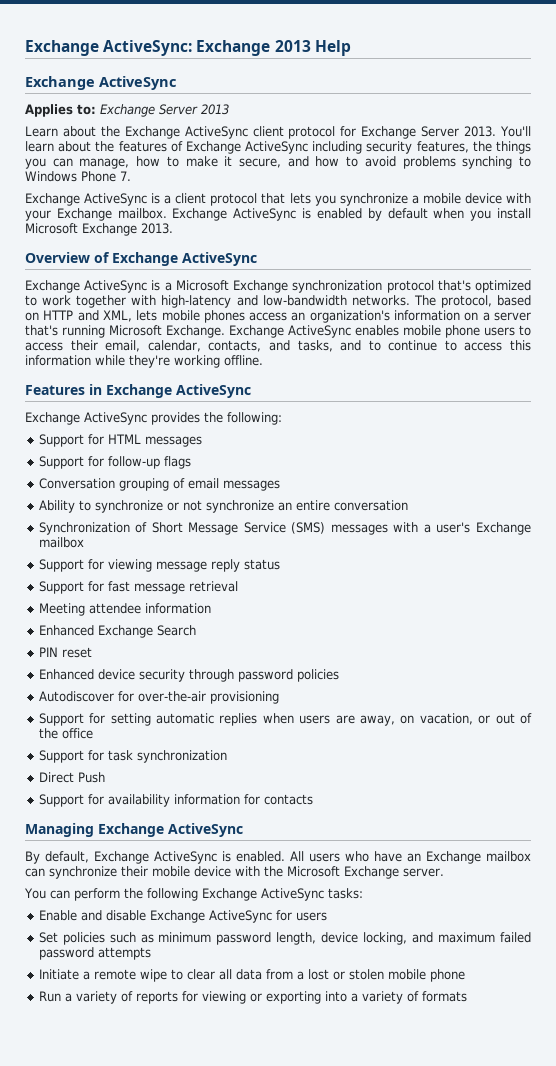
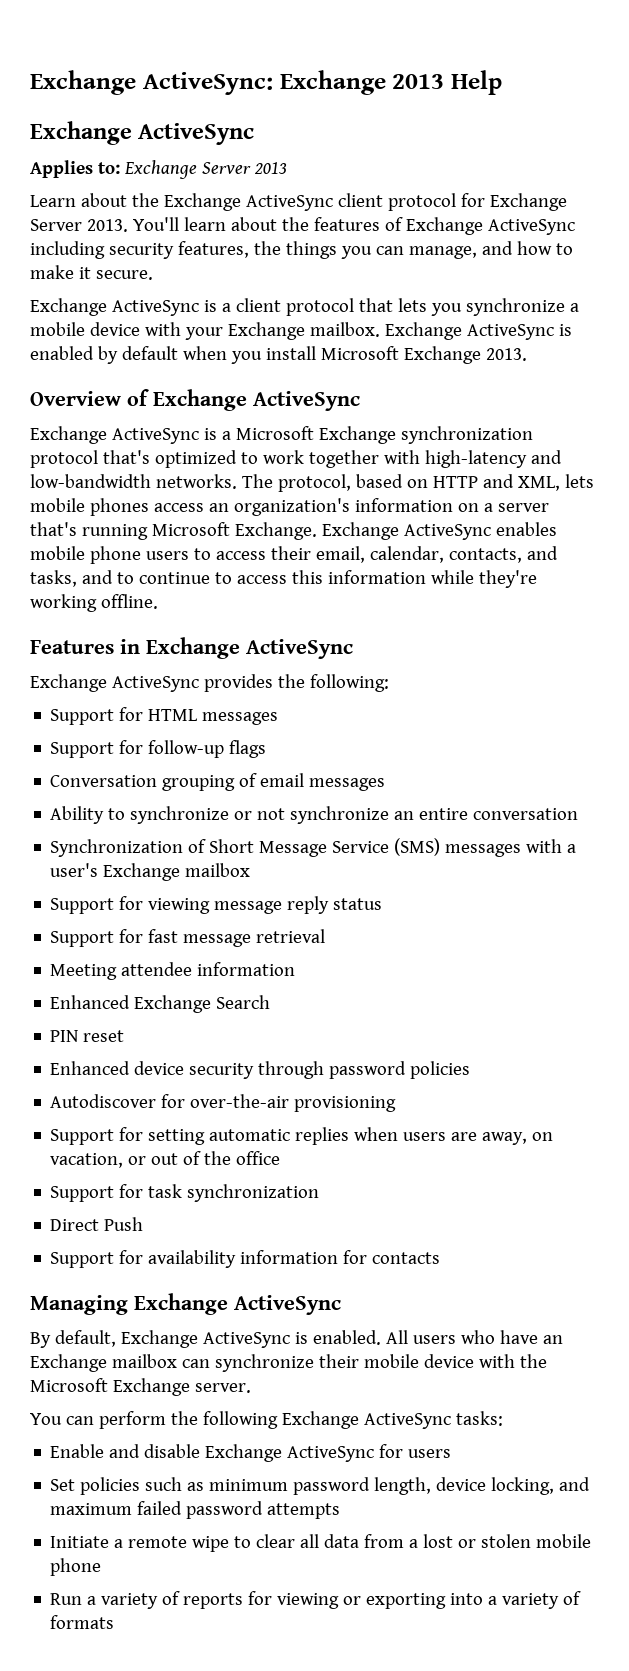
- You'll learn about the features of Exchange ActiveSync including security features, the things you can manage, how to make it secure, and how to avoid problems synching to Windows Phone 7.
+ You'll learn about the features of Exchange ActiveSync including security features, the things you can manage, and how to make it secure.

